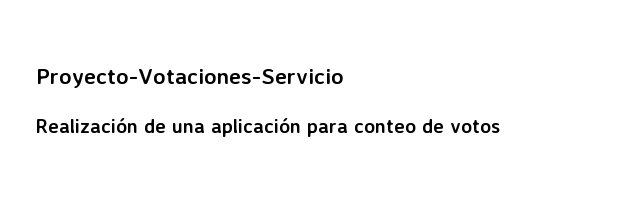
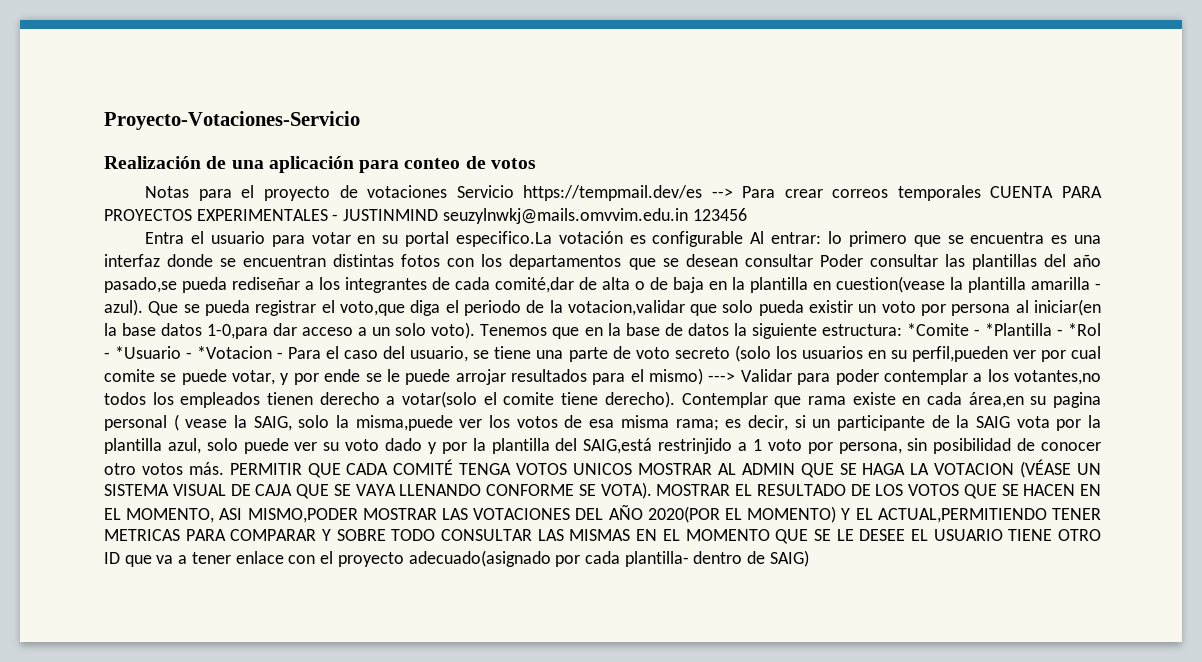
+ Notas para el proyecto de votaciones Servicio https://tempmail.dev/es --> Para crear correos temporales CUENTA PARA PROYECTOS EXPERIMENTALES - JUSTINMIND seuzylnwkj@mails.omvvim.edu.in 123456
+ Entra el usuario para votar en su portal especifico.La votación es configurable Al entrar: lo primero que se encuentra es una interfaz donde se encuentran distintas fotos con los departamentos que se desean consultar Poder consultar las plantillas del año pasado,se pueda rediseñar a los integrantes de cada comité,dar de alta o de baja en la plantilla en cuestion(vease la plantilla amarilla - azul). Que se pueda registrar el voto,que diga el periodo de la votacion,validar que solo pueda existir un voto por persona al iniciar(en la base datos 1-0,para dar acceso a un solo voto). Tenemos que en la base de datos la siguiente estructura: *Comite - *Plantilla - *Rol - *Usuario - *Votacion - Para el caso del usuario, se tiene una parte de voto secreto (solo los usuarios en su perfil,pueden ver por cual comite se puede votar, y por ende se le puede arrojar resultados para el mismo) ---> Validar para poder contemplar a los votantes,no todos los empleados tienen derecho a votar(solo el comite tiene derecho). Contemplar que rama existe en cada área,en su pagina personal ( vease la SAIG, solo la misma,puede ver los votos de esa misma rama; es decir, si un participante de la SAIG vota por la plantilla azul, solo puede ver su voto dado y por la plantilla del SAIG,está restrinjido a 1 voto por persona, sin posibilidad de conocer otro votos más. PERMITIR QUE CADA COMITÉ TENGA VOTOS UNICOS MOSTRAR AL ADMIN QUE SE HAGA LA VOTACION (VÉASE UN SISTEMA VISUAL DE CAJA QUE SE VAYA LLENANDO CONFORME SE VOTA). MOSTRAR EL RESULTADO DE LOS VOTOS QUE SE HACEN EN EL MOMENTO, ASI MISMO,PODER MOSTRAR LAS VOTACIONES DEL AÑO 2020(POR EL MOMENTO) Y EL ACTUAL,PERMITIENDO TENER METRICAS PARA COMPARAR Y SOBRE TODO CONSULTAR LAS MISMAS EN EL MOMENTO QUE SE LE DESEE EL USUARIO TIENE OTRO ID que va a tener enlace con el proyecto adecuado(asignado por cada plantilla- dentro de SAIG)

